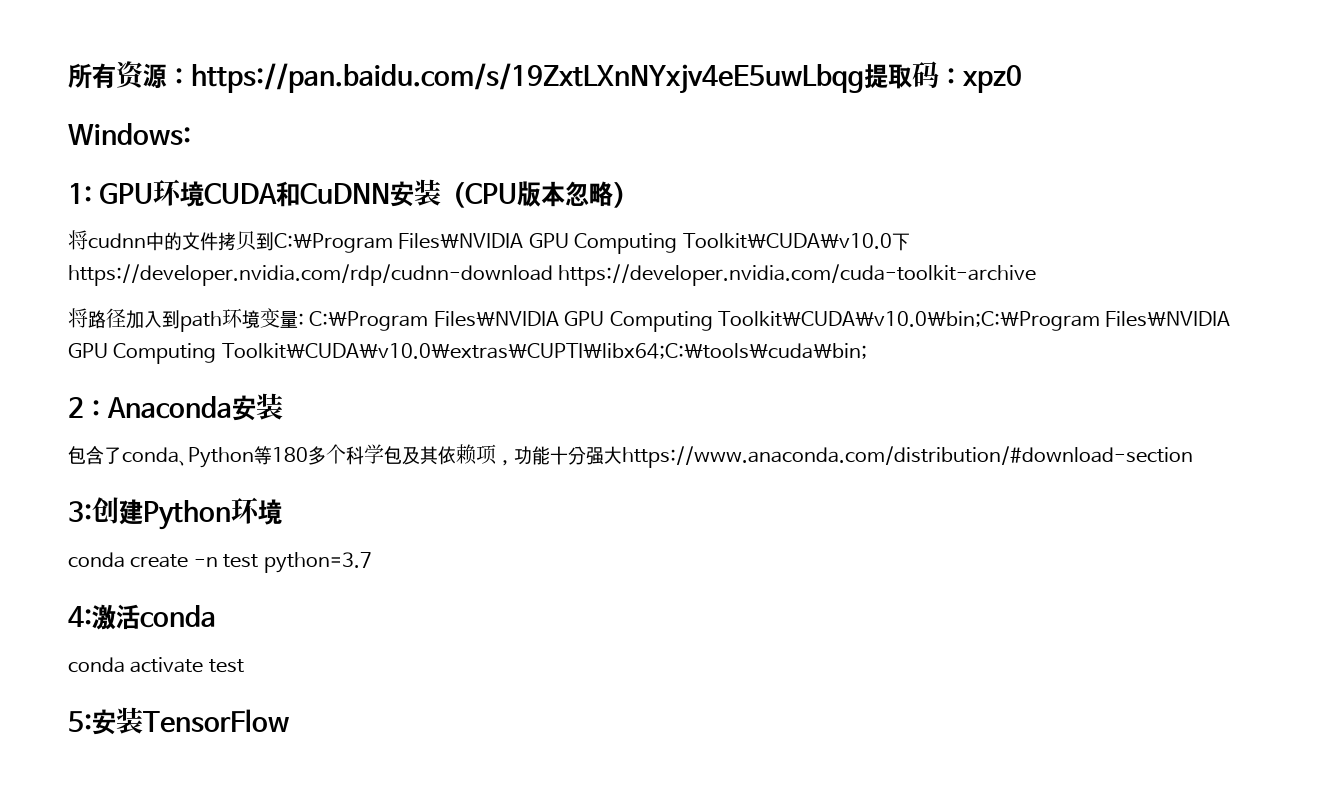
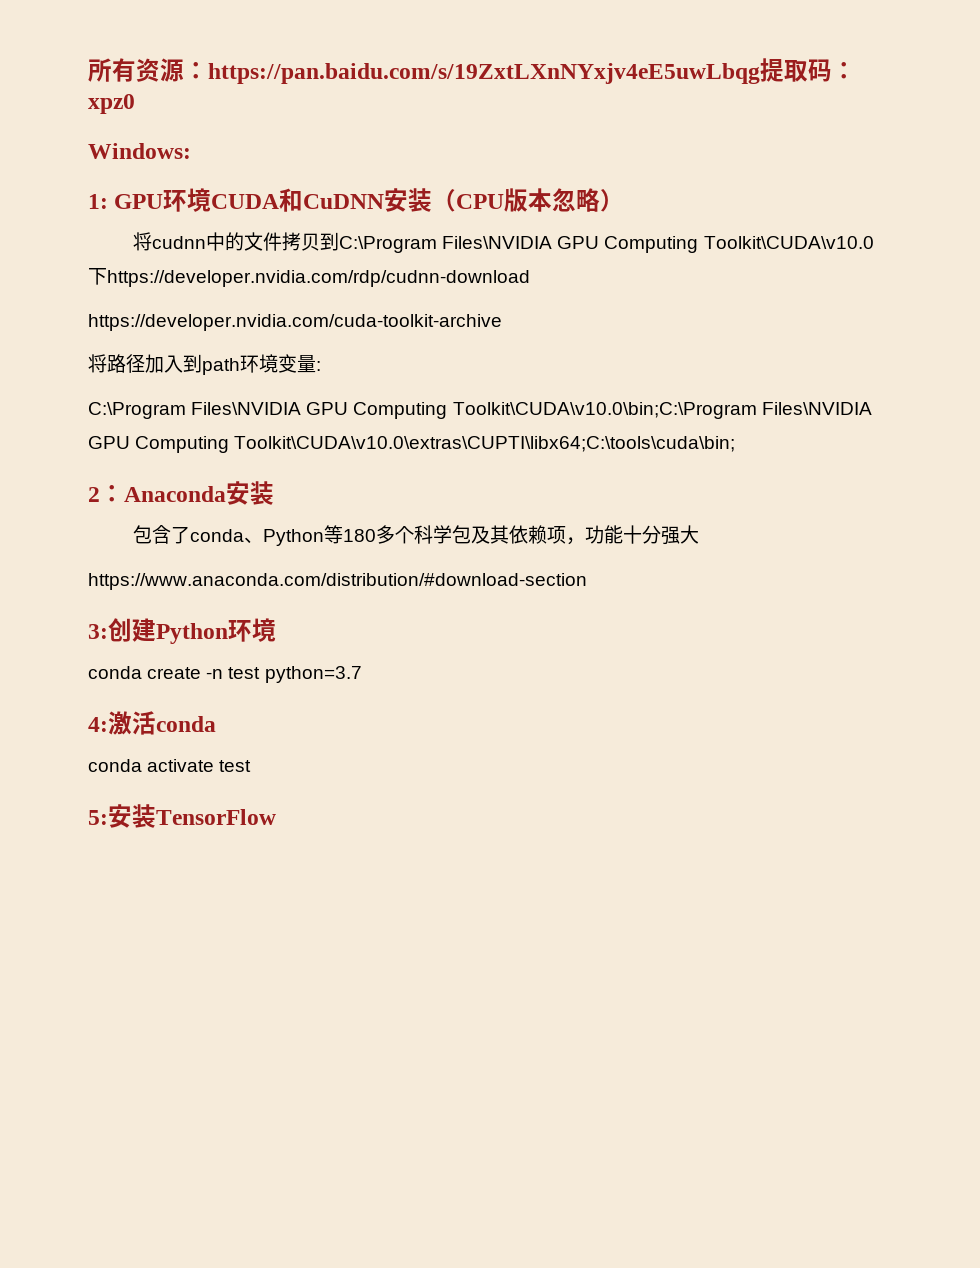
- 将cudnn中的文件拷贝到C:\Program Files\NVIDIA GPU Computing Toolkit\CUDA\v10.0下https://developer.nvidia.com/rdp/cudnn-download https://developer.nvidia.com/cuda-toolkit-archive
+ 将cudnn中的文件拷贝到C:\Program Files\NVIDIA GPU Computing Toolkit\CUDA\v10.0下https://developer.nvidia.com/rdp/cudnn-download
+ https://developer.nvidia.com/cuda-toolkit-archive
- 将路径加入到path环境变量: C:\Program Files\NVIDIA GPU Computing Toolkit\CUDA\v10.0\bin;C:\Program Files\NVIDIA GPU Computing Toolkit\CUDA\v10.0\extras\CUPTI\libx64;C:\tools\cuda\bin;
+ 将路径加入到path环境变量:
+ C:\Program Files\NVIDIA GPU Computing Toolkit\CUDA\v10.0\bin;C:\Program Files\NVIDIA GPU Computing Toolkit\CUDA\v10.0\extras\CUPTI\libx64;C:\tools\cuda\bin;
- 包含了conda、Python等180多个科学包及其依赖项，功能十分强大https://www.anaconda.com/distribution/#download-section
+ 包含了conda、Python等180多个科学包及其依赖项，功能十分强大
+ https://www.anaconda.com/distribution/#download-section

